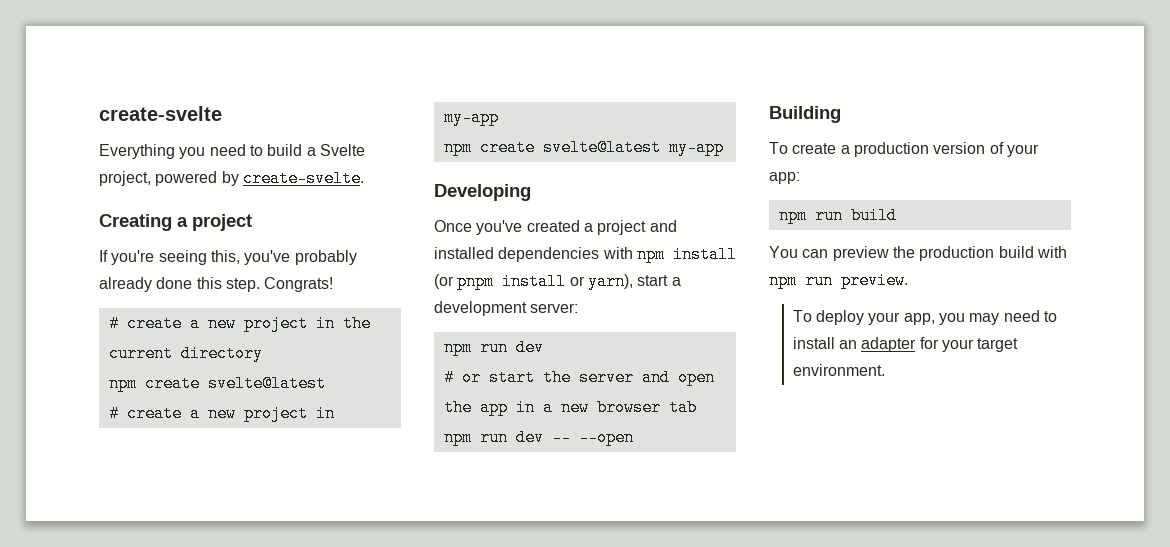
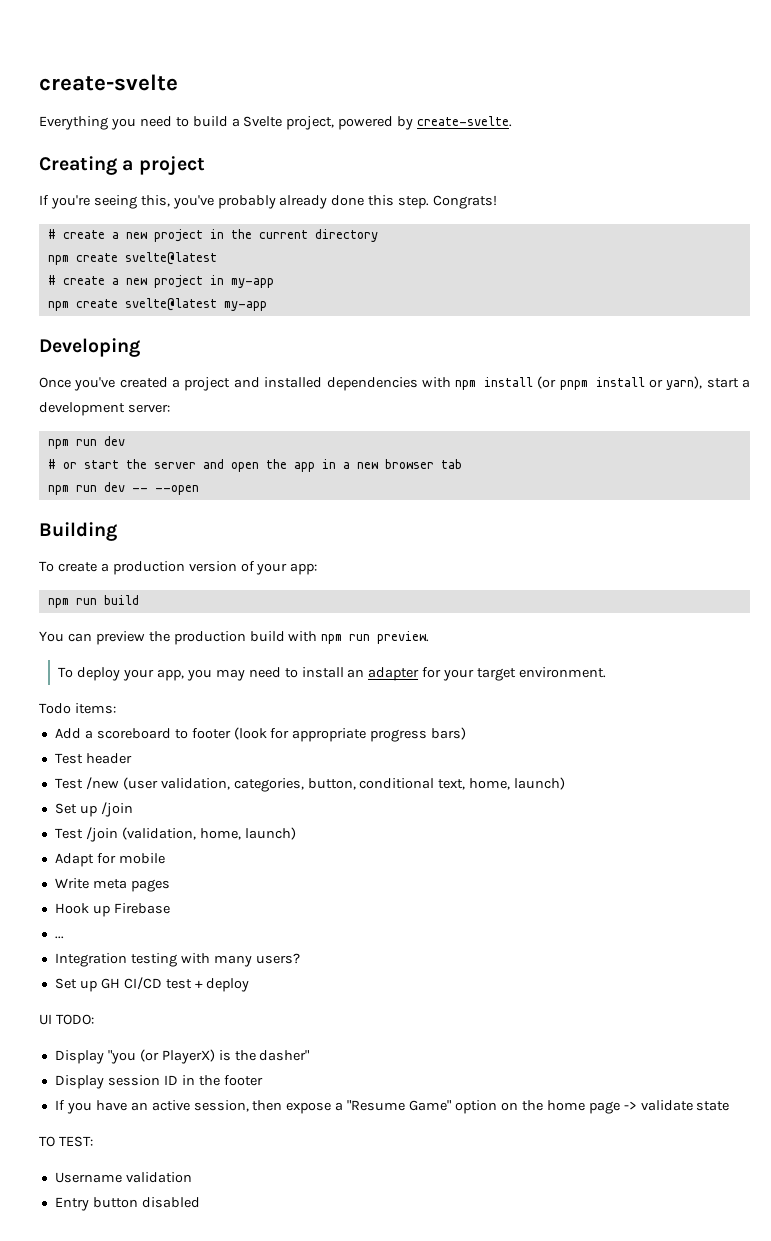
+ Todo items:
+ Add a scoreboard to footer (look for appropriate progress bars)
+ Test header
+ Test /new (user validation, categories, button, conditional text, home, launch)
+ Set up /join
+ Test /join (validation, home, launch)
+ Adapt for mobile
+ Write meta pages
+ Hook up Firebase
+ ...
+ Integration testing with many users?
+ Set up GH CI/CD test + deploy
+ UI TODO:
+ Display "you (or PlayerX) is the dasher"
+ Display session ID in the footer
+ If you have an active session, then expose a "Resume Game" option on the home page -> validate state
+ TO TEST:
+ Username validation
+ Entry button disabled

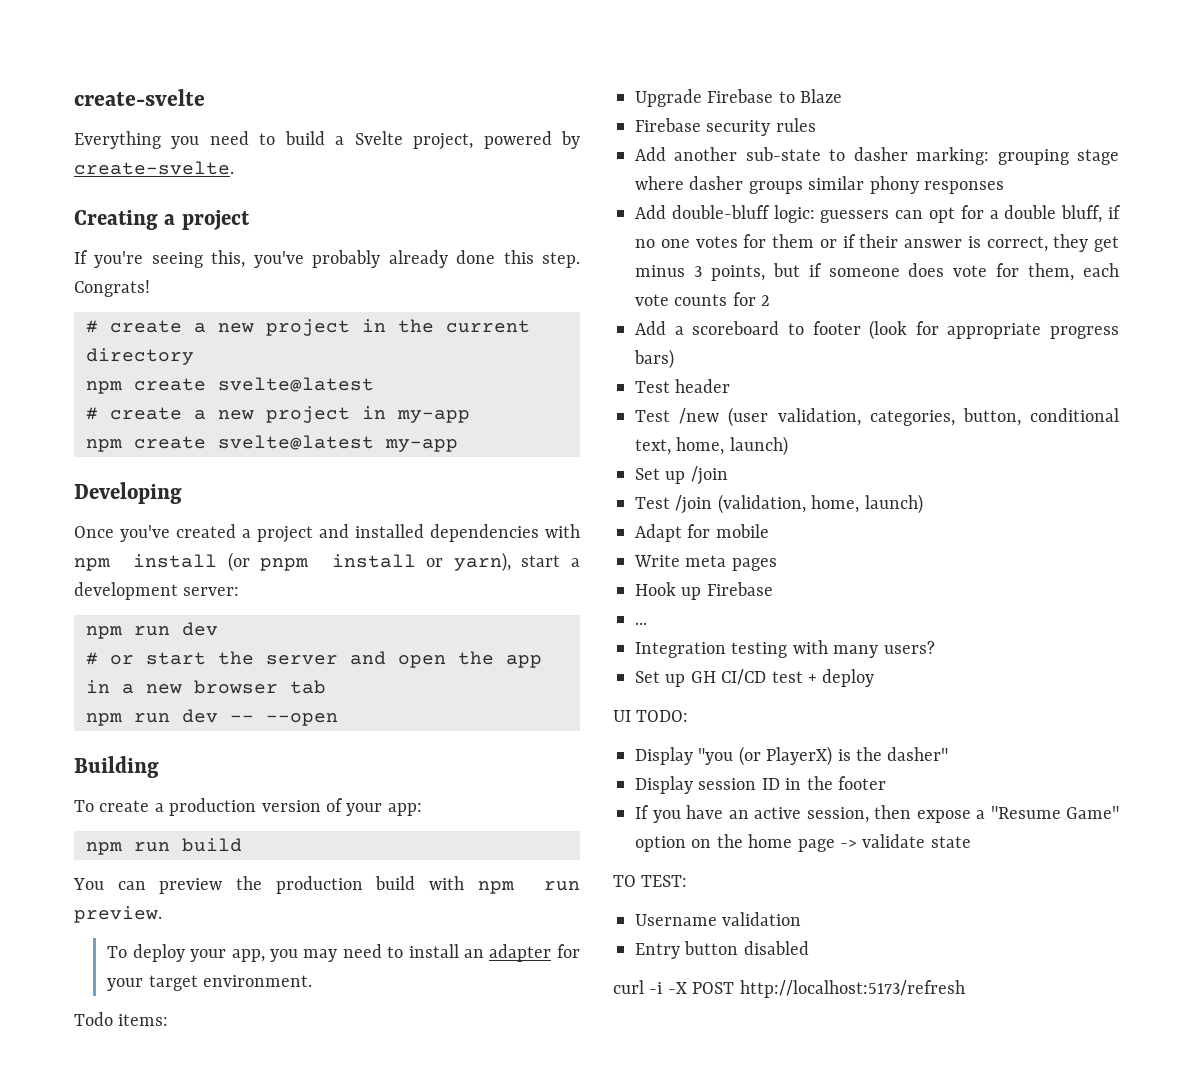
+ Upgrade Firebase to Blaze
+ Firebase security rules
+ Add another sub-state to dasher marking: grouping stage where dasher groups similar phony responses
+ Add double-bluff logic: guessers can opt for a double bluff, if no one votes for them or if their answer is correct, they get minus 3 points, but if someone does vote for them, each vote counts for 2
+ curl -i -X POST http://localhost:5173/refresh

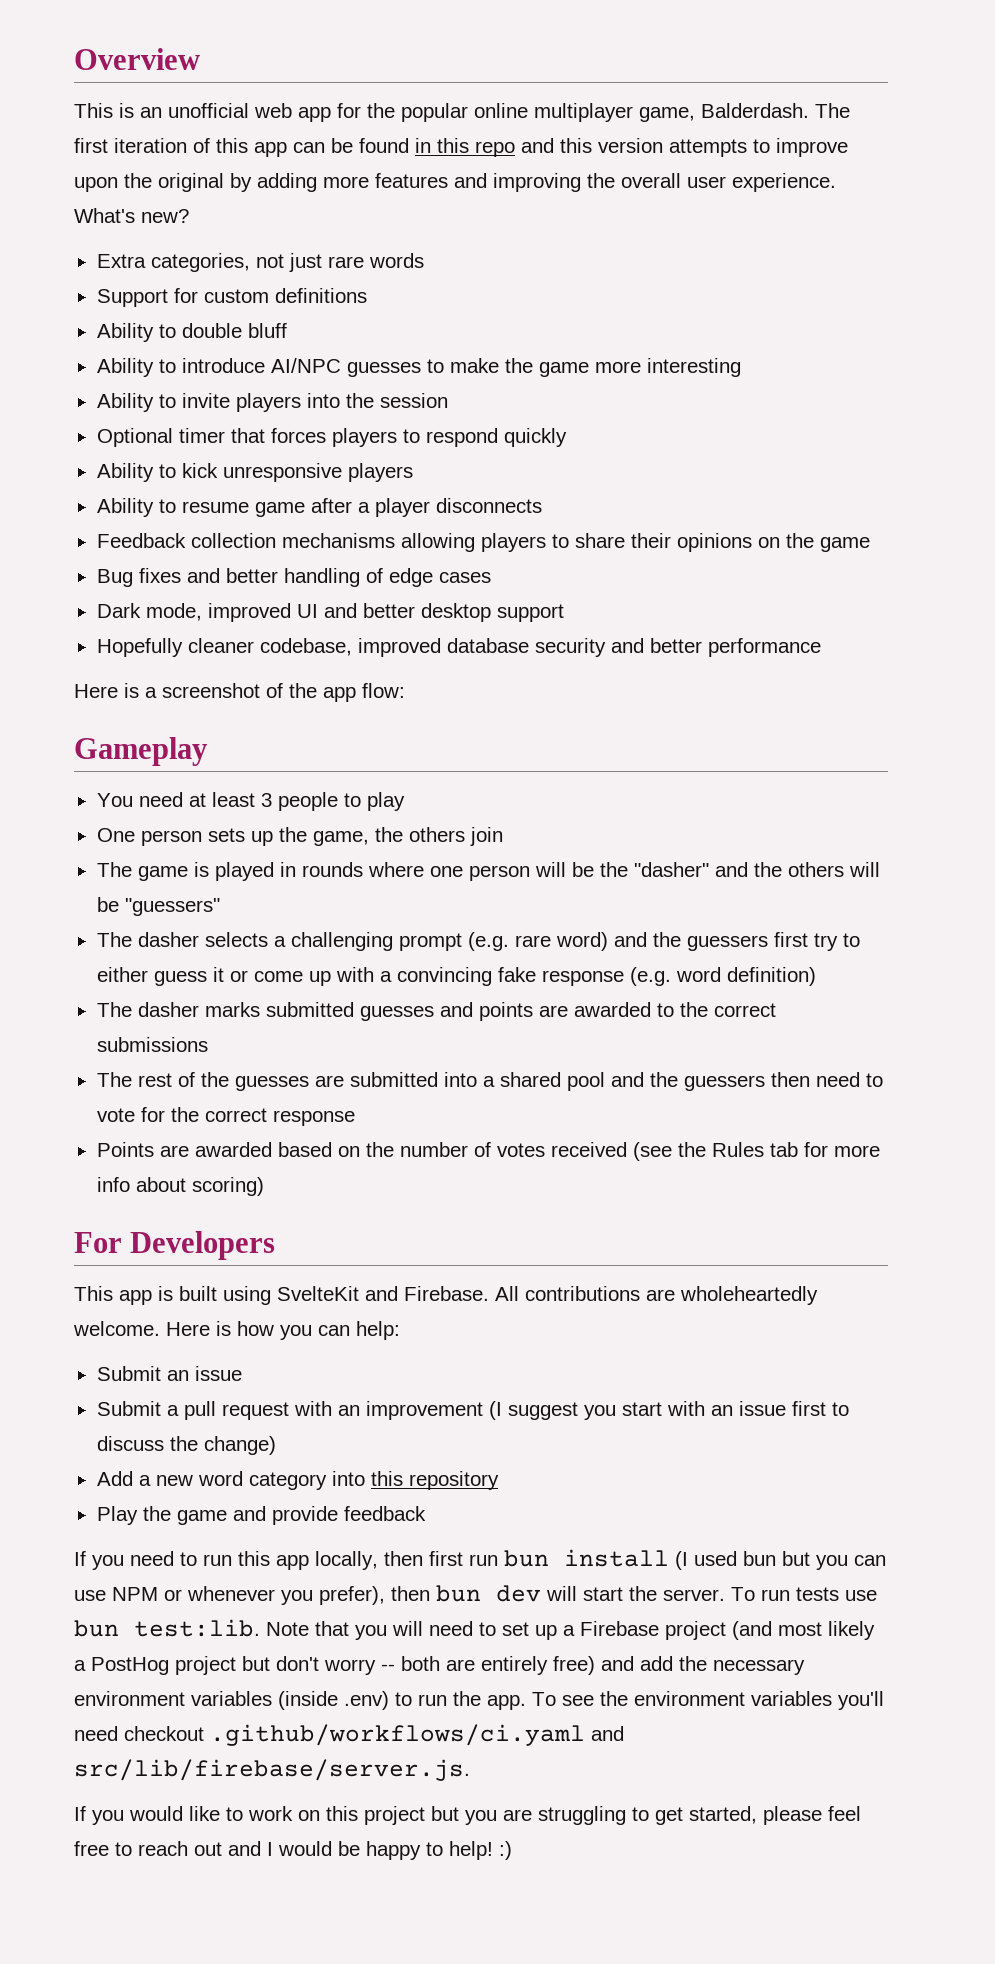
- create-svelte
- Everything you need to build a Svelte project, powered by create-svelte.
- Creating a project
- If you're seeing this, you've probably already done this step. Congrats!
- # create a new project in the current directory
- npm create svelte@latest
- # create a new project in my-app
- npm create svelte@latest my-app
- Developing
- Once you've created a project and installed dependencies with npm install (or pnpm install or yarn), start a development server:
- npm run dev
- # or start the server and open the app in a new browser tab
- npm run dev -- --open
- Building
- To create a production version of your app:
- npm run build
- You can preview the production build with npm run preview.
- To deploy your app, you may need to install an adapter for your target environment.
- Todo items:
- Upgrade Firebase to Blaze
- Firebase security rules
- Add another sub-state to dasher marking: grouping stage where dasher groups similar phony responses
- Add double-bluff logic: guessers can opt for a double bluff, if no one votes for them or if their answer is correct, they get minus 3 points, but if someone does vote for them, each vote counts for 2
- Add a scoreboard to footer (look for appropriate progress bars)
- Test header
- Test /new (user validation, categories, button, conditional text, home, launch)
- Set up /join
- Test /join (validation, home, launch)
- Adapt for mobile
- Write meta pages
- Hook up Firebase
- ...
- Integration testing with many users?
- Set up GH CI/CD test + deploy
- UI TODO:
- Display "you (or PlayerX) is the dasher"
- Display session ID in the footer
- If you have an active session, then expose a "Resume Game" option on the home page -> validate state
- TO TEST:
- Username validation
- Entry button disabled
- curl -i -X POST http://localhost:5173/refresh
+ Overview
+ This is an unofficial web app for the popular online multiplayer game, Balderdash. The first iteration of this app can be found in this repo and this version attempts to improve upon the original by adding more features and improving the overall user experience. What's new?
+ Extra categories, not just rare words
+ Support for custom definitions
+ Ability to double bluff
+ Ability to introduce AI/NPC guesses to make the game more interesting
+ Ability to invite players into the session
+ Optional timer that forces players to respond quickly
+ Ability to kick unresponsive players
+ Ability to resume game after a player disconnects
+ Feedback collection mechanisms allowing players to share their opinions on the game
+ Bug fixes and better handling of edge cases
+ Dark mode, improved UI and better desktop support
+ Hopefully cleaner codebase, improved database security and better performance
+ Here is a screenshot of the app flow:
+ Gameplay
+ You need at least 3 people to play
+ One person sets up the game, the others join
+ The game is played in rounds where one person will be the "dasher" and the others will be "guessers"
+ The dasher selects a challenging prompt (e.g. rare word) and the guessers first try to either guess it or come up with a convincing fake response (e.g. word definition)
+ The dasher marks submitted guesses and points are awarded to the correct submissions
+ The rest of the guesses are submitted into a shared pool and the guessers then need to vote for the correct response
+ Points are awarded based on the number of votes received (see the Rules tab for more info about scoring)
+ For Developers
+ This app is built using SvelteKit and Firebase. All contributions are wholeheartedly welcome. Here is how you can help:
+ Submit an issue
+ Submit a pull request with an improvement (I suggest you start with an issue first to discuss the change)
+ Add a new word category into this repository
+ Play the game and provide feedback
+ If you need to run this app locally, then first run bun install (I used bun but you can use NPM or whenever you prefer), then bun dev will start the server. To run tests use bun test:lib. Note that you will need to set up a Firebase project (and most likely a PostHog project but don't worry -- both are entirely free) and add the necessary environment variables (inside .env) to run the app. To see the environment variables you'll need checkout .github/workflows/ci.yaml and src/lib/firebase/server.js.
+ If you would like to work on this project but you are struggling to get started, please feel free to reach out and I would be happy to help! :)

